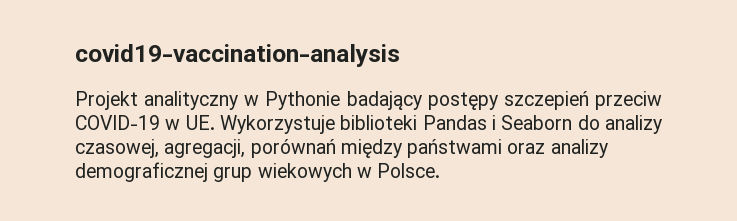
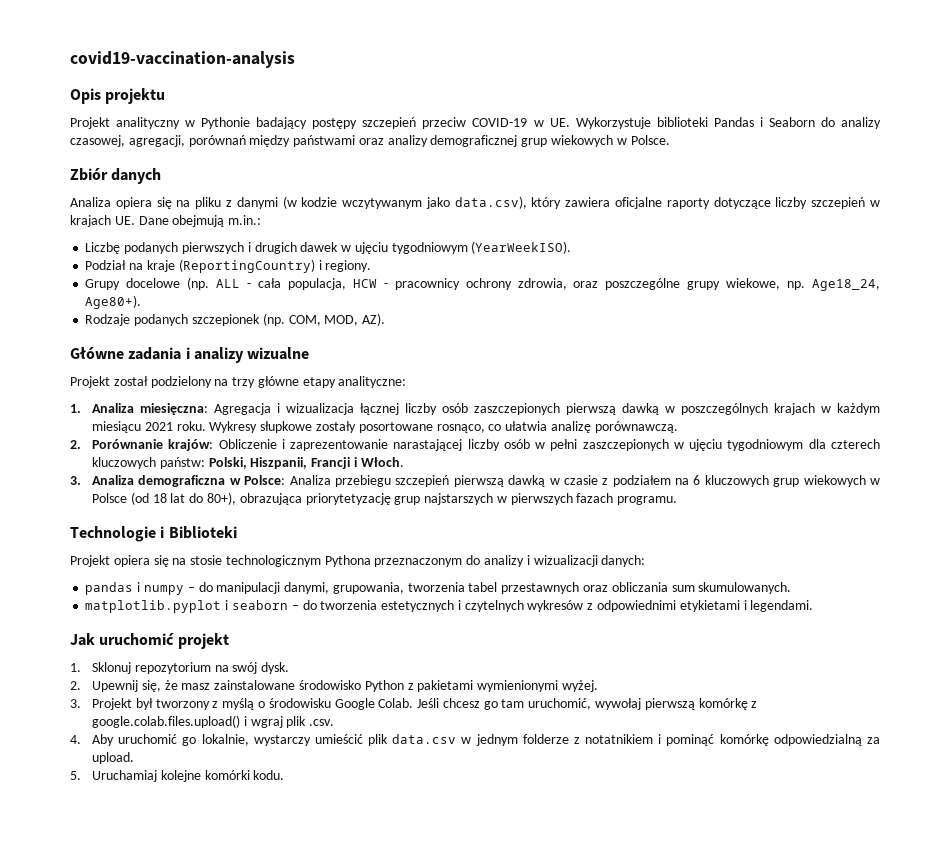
+ Opis projektu
+ Zbiór danych
+ Analiza opiera się na pliku z danymi (w kodzie wczytywanym jako data.csv), który zawiera oficjalne raporty dotyczące liczby szczepień w krajach UE. Dane obejmują m.in.:
+ Liczbę podanych pierwszych i drugich dawek w ujęciu tygodniowym (YearWeekISO).
+ Podział na kraje (ReportingCountry) i regiony.
+ Grupy docelowe (np. ALL - cała populacja, HCW - pracownicy ochrony zdrowia, oraz poszczególne grupy wiekowe, np. Age18_24, Age80+).
+ Rodzaje podanych szczepionek (np. COM, MOD, AZ).
+ Główne zadania i analizy wizualne
+ Projekt został podzielony na trzy główne etapy analityczne:
+ 1. Analiza miesięczna: Agregacja i wizualizacja łącznej liczby osób zaszczepionych pierwszą dawką w poszczególnych krajach w każdym miesiącu 2021 roku. Wykresy słupkowe zostały posortowane rosnąco, co ułatwia analizę porównawczą.
+ 2. Porównanie krajów: Obliczenie i zaprezentowanie narastającej liczby osób w pełni zaszczepionych w ujęciu tygodniowym dla czterech kluczowych państw: Polski, Hiszpanii, Francji i Włoch.
+ 3. Analiza demograficzna w Polsce: Analiza przebiegu szczepień pierwszą dawką w czasie z podziałem na 6 kluczowych grup wiekowych w Polsce (od 18 lat do 80+), obrazująca priorytetyzację grup najstarszych w pierwszych fazach programu.
+ Technologie i Biblioteki
+ Projekt opiera się na stosie technologicznym Pythona przeznaczonym do analizy i wizualizacji danych:
+ pandas i numpy – do manipulacji danymi, grupowania, tworzenia tabel przestawnych oraz obliczania sum skumulowanych.
+ matplotlib.pyplot i seaborn – do tworzenia estetycznych i czytelnych wykresów z odpowiednimi etykietami i legendami.
+ Jak uruchomić projekt
+ 1. Sklonuj repozytorium na swój dysk.
+ 2. Upewnij się, że masz zainstalowane środowisko Python z pakietami wymienionymi wyżej.
+ 3. Projekt był tworzony z myślą o środowisku Google Colab. Jeśli chcesz go tam uruchomić, wywołaj pierwszą komórkę z google.colab.files.upload() i wgraj plik .csv.
+ 4. Aby uruchomić go lokalnie, wystarczy umieścić plik data.csv w jednym folderze z notatnikiem i pominąć komórkę odpowiedzialną za upload.
+ 5. Uruchamiaj kolejne komórki kodu.

